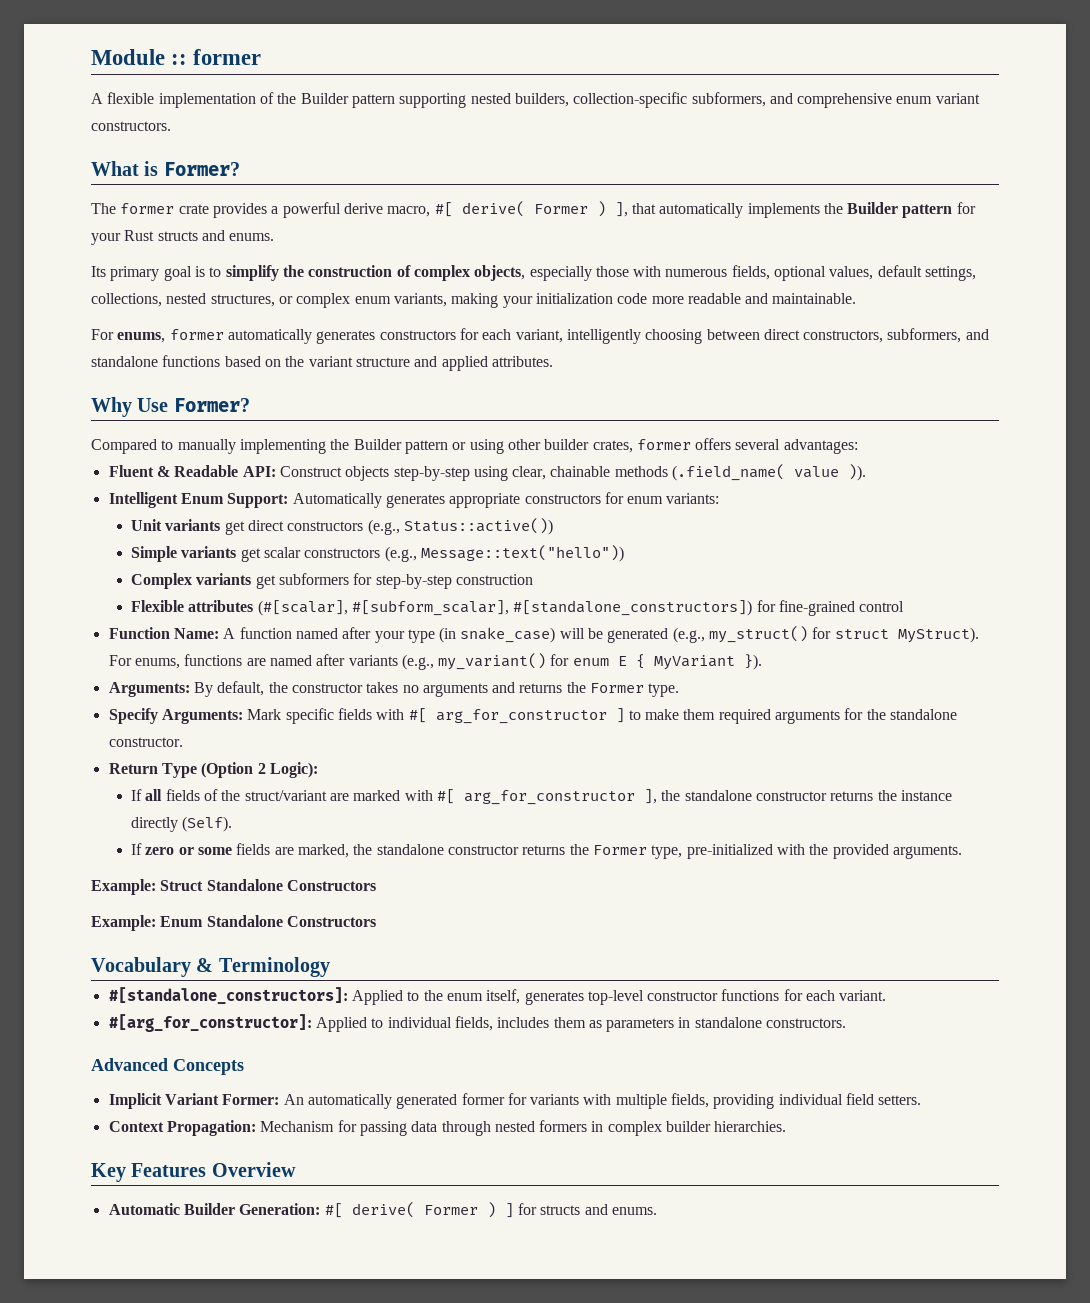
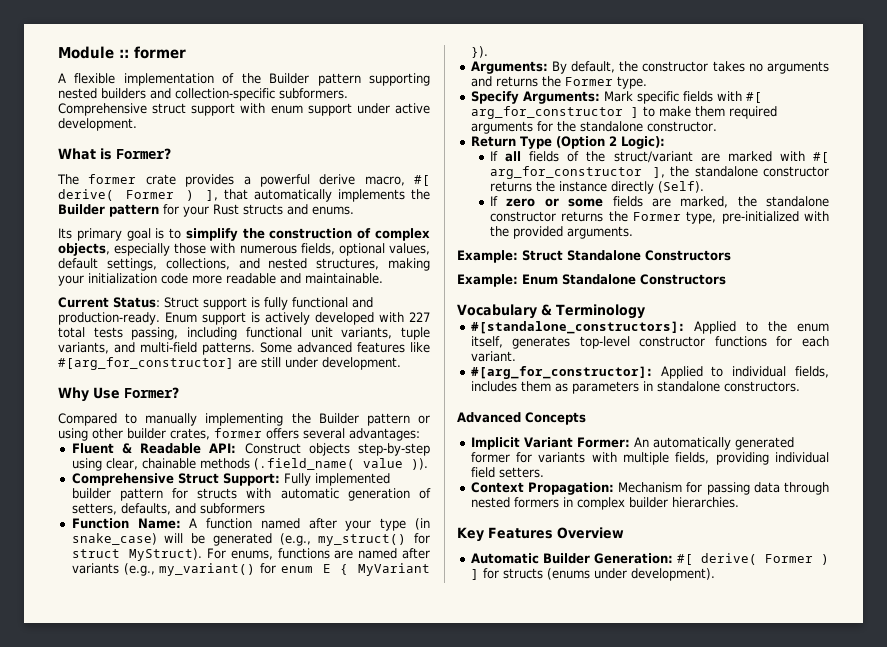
- A flexible implementation of the Builder pattern supporting nested builders, collection-specific subformers, and comprehensive enum variant constructors.
+ A flexible implementation of the Builder pattern supporting nested builders and collection-specific subformers. Comprehensive struct support with enum support under active development.
- Its primary goal is to simplify the construction of complex objects, especially those with numerous fields, optional values, default settings, collections, nested structures, or complex enum variants, making your initialization code more readable and maintainable.
+ Its primary goal is to simplify the construction of complex objects, especially those with numerous fields, optional values, default settings, collections, and nested structures, making your initialization code more readable and maintainable.
- For enums, former automatically generates constructors for each variant, intelligently choosing between direct constructors, subformers, and standalone functions based on the variant structure and applied attributes.
+ Current Status: Struct support is fully functional and production-ready. Enum support is actively developed with 227 total tests passing, including functional unit variants, tuple variants, and multi-field patterns. Some advanced features like #[arg_for_constructor] are still under development.
- Intelligent Enum Support: Automatically generates appropriate constructors for enum variants:
- Unit variants get direct constructors (e.g., Status::active())
- Simple variants get scalar constructors (e.g., Message::text("hello"))
- Complex variants get subformers for step-by-step construction
- Flexible attributes (#[scalar], #[subform_scalar], #[standalone_constructors]) for fine-grained control
+ Comprehensive Struct Support: Fully implemented builder pattern for structs with automatic generation of setters, defaults, and subformers
- Automatic Builder Generation: #[ derive( Former ) ] for structs and enums.
+ Automatic Builder Generation: #[ derive( Former ) ] for structs (enums under development).

